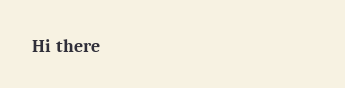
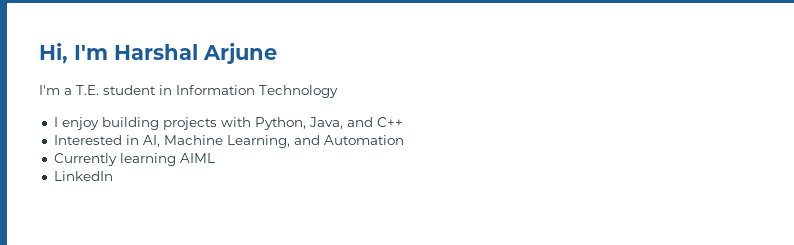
- Hi there
+ Hi, I'm Harshal Arjune
+ I'm a T.E. student in Information Technology
+ I enjoy building projects with Python, Java, and C++
+ Interested in AI, Machine Learning, and Automation
+ Currently learning AIML
+ LinkedIn

